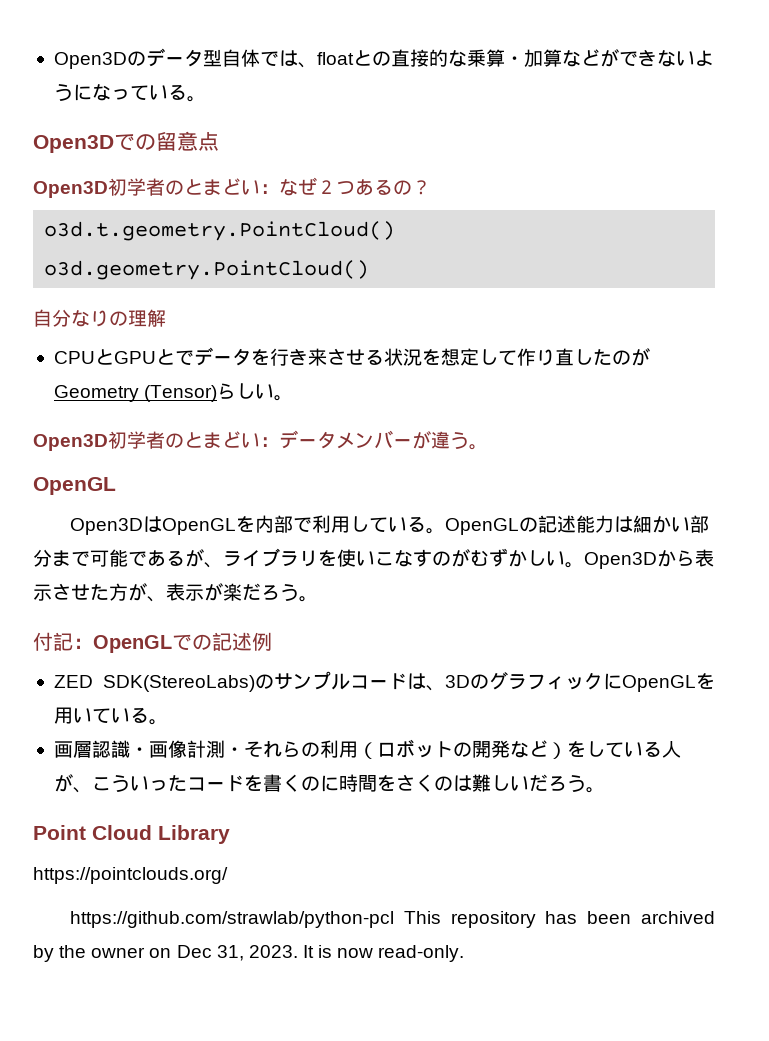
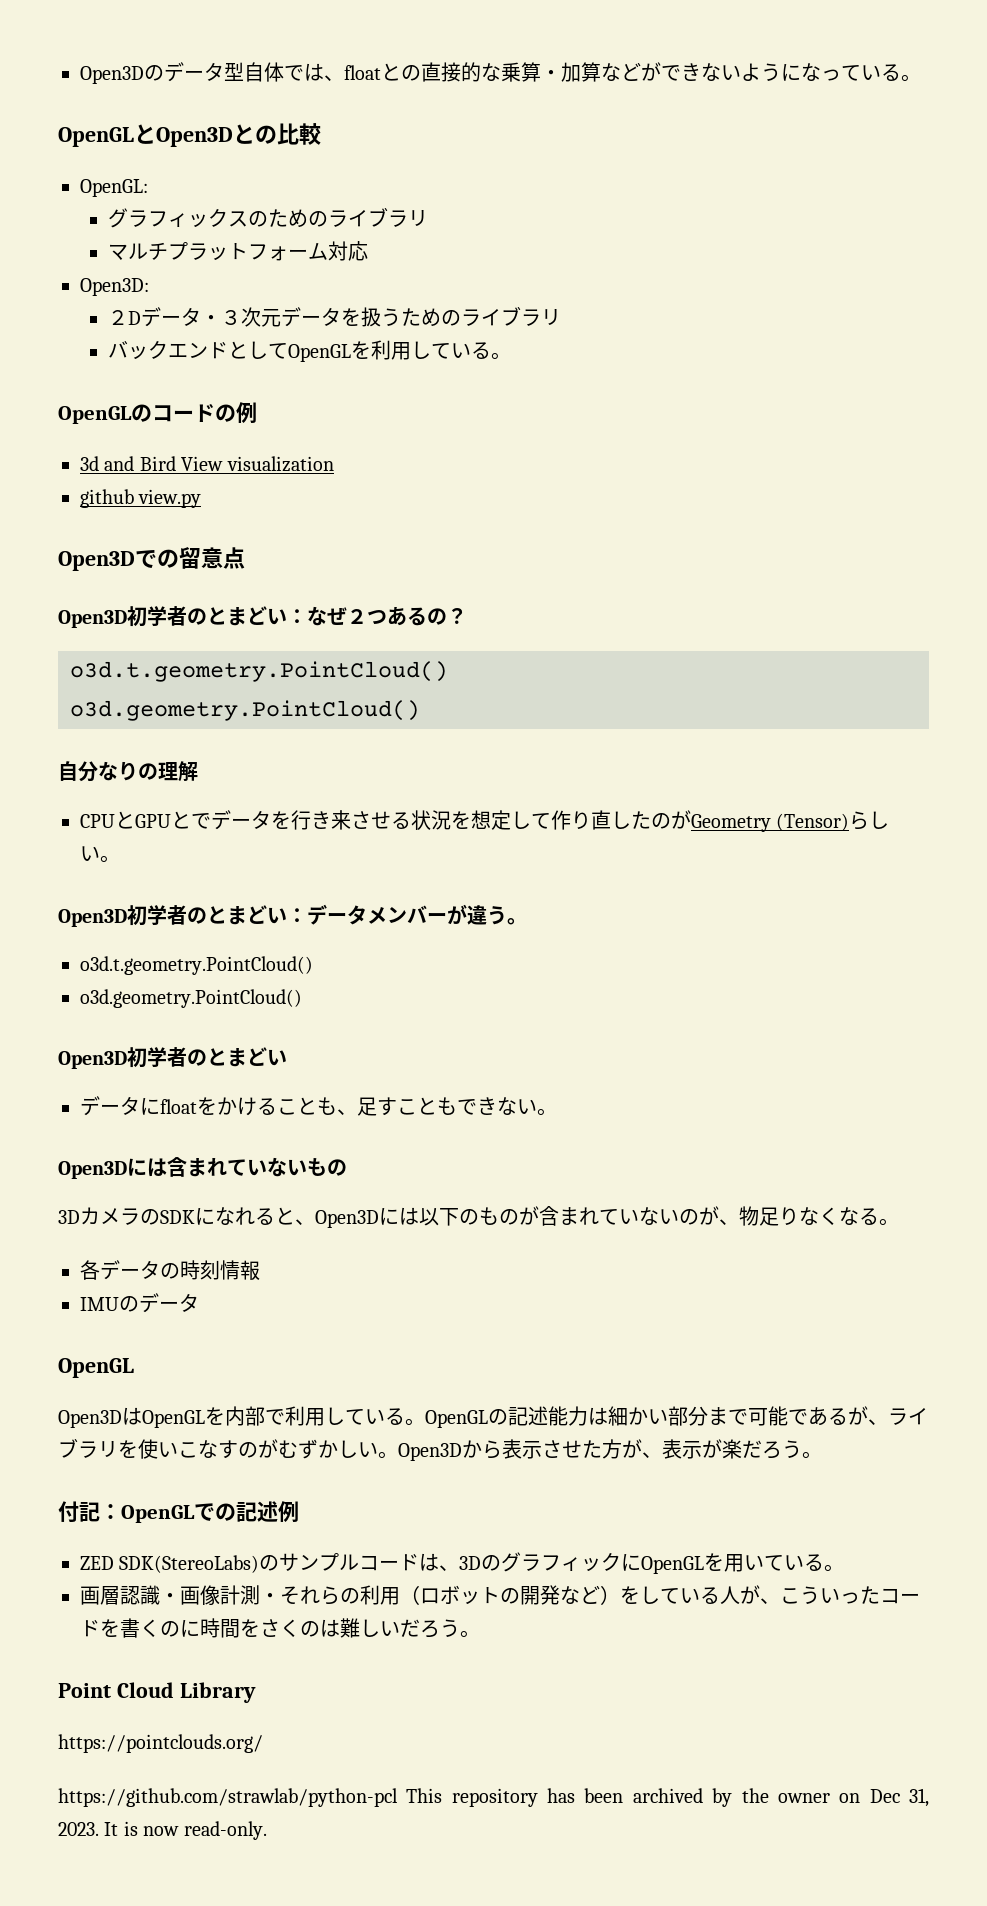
+ OpenGLとOpen3Dとの比較
+ OpenGL:
+ グラフィックスのためのライブラリ
+ マルチプラットフォーム対応
+ Open3D:
+ ２Dデータ・３次元データを扱うためのライブラリ
+ バックエンドとしてOpenGLを利用している。
+ OpenGLのコードの例
+ 3d and Bird View visualization
+ github view.py
  Open3D初学者のとまどい：データメンバーが違う。
+ o3d.t.geometry.PointCloud()
+ o3d.geometry.PointCloud()
+ Open3D初学者のとまどい
+ データにfloatをかけることも、足すこともできない。
+ Open3Dには含まれていないもの
+ 3DカメラのSDKになれると、Open3Dには以下のものが含まれていないのが、物足りなくなる。
+ 各データの時刻情報
+ IMUのデータ

